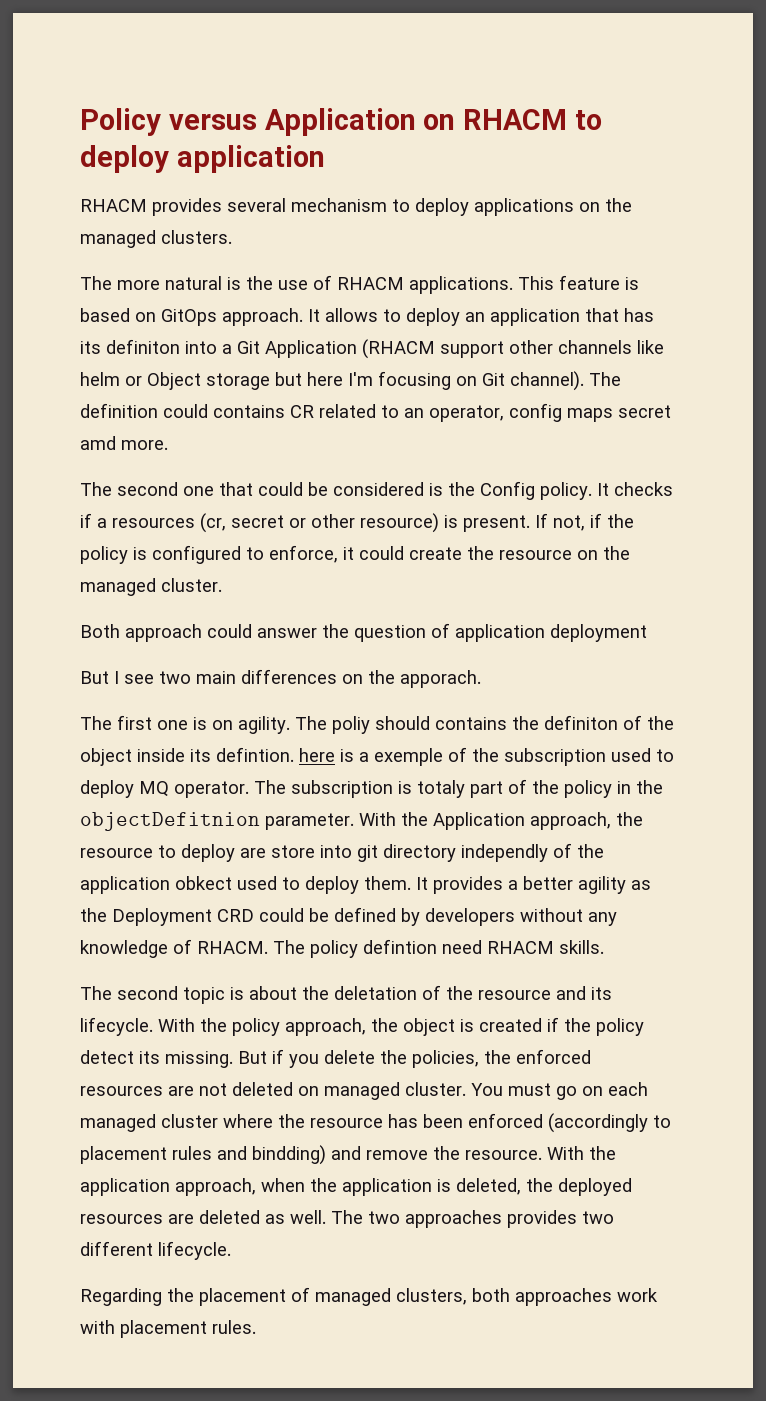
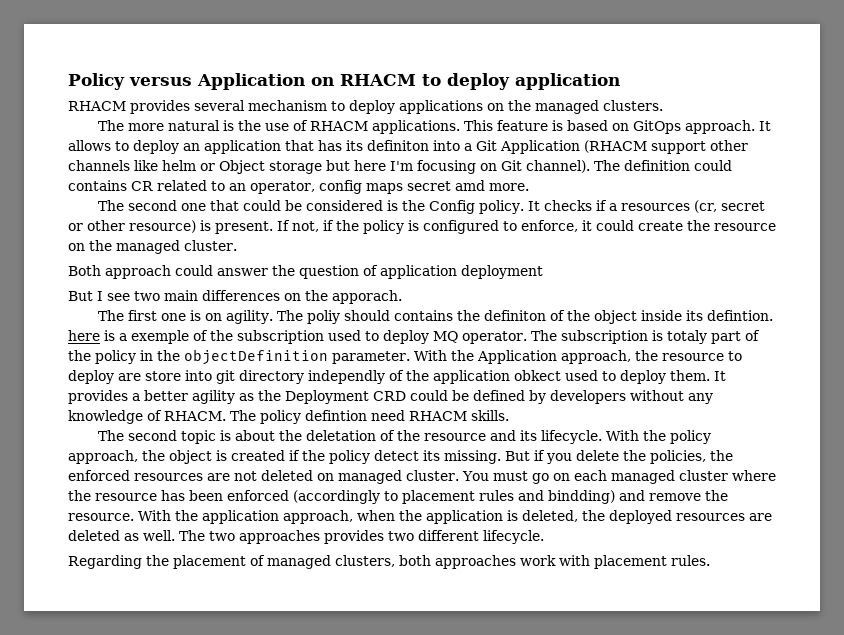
- The subscription is totaly part of the policy in the objectDefitnion parameter.
+ The subscription is totaly part of the policy in the objectDefinition parameter.

